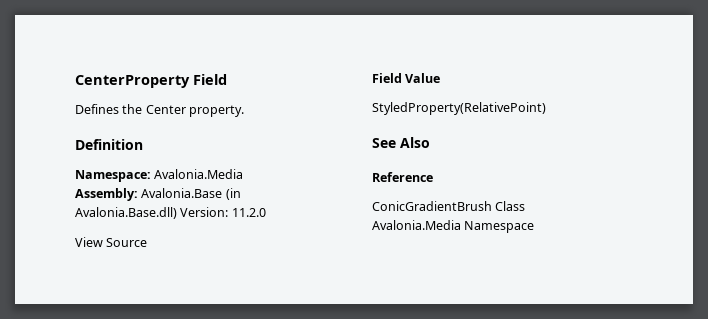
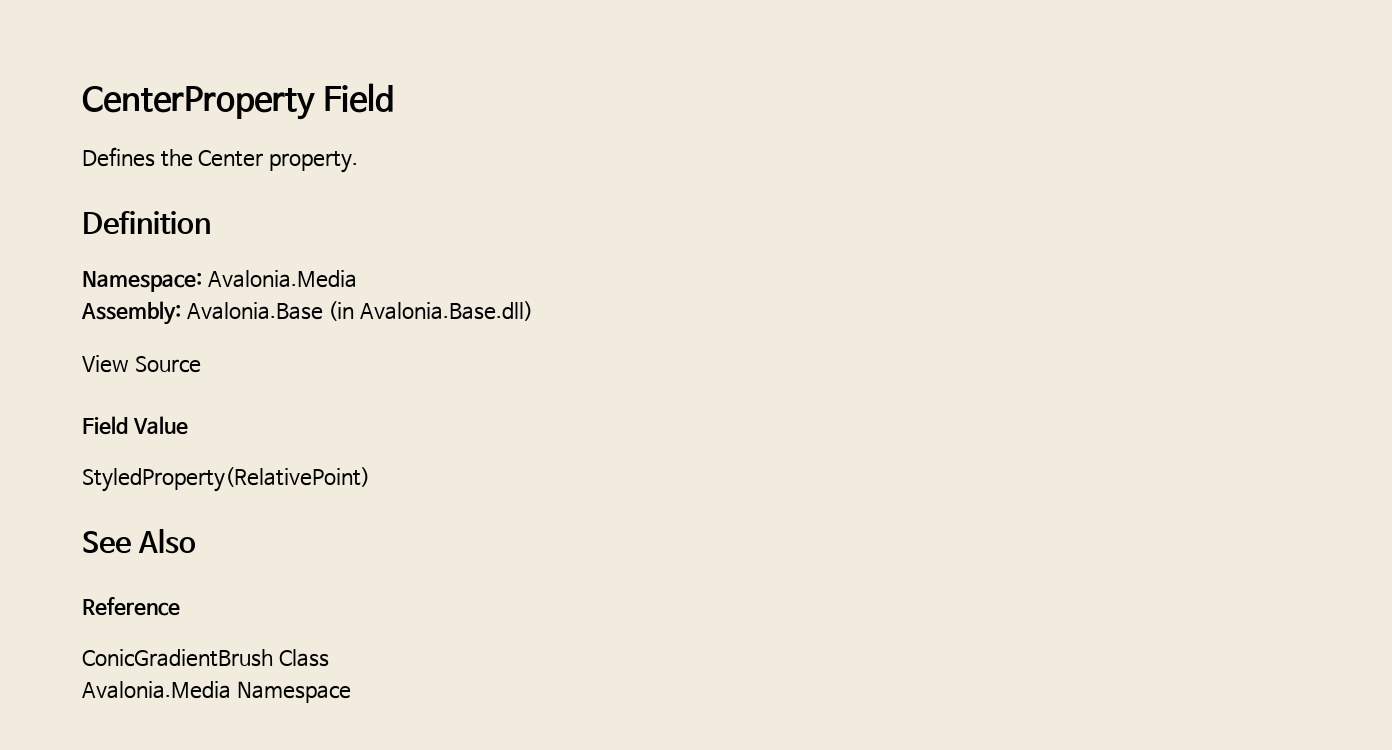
- Assembly: Avalonia.Base (in Avalonia.Base.dll) Version: 11.2.0
+ Assembly: Avalonia.Base (in Avalonia.Base.dll)

